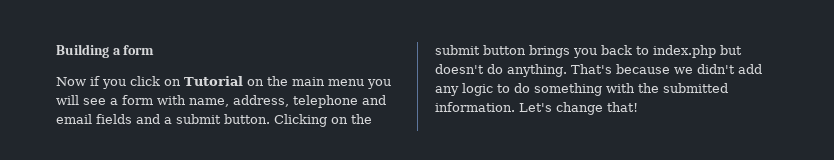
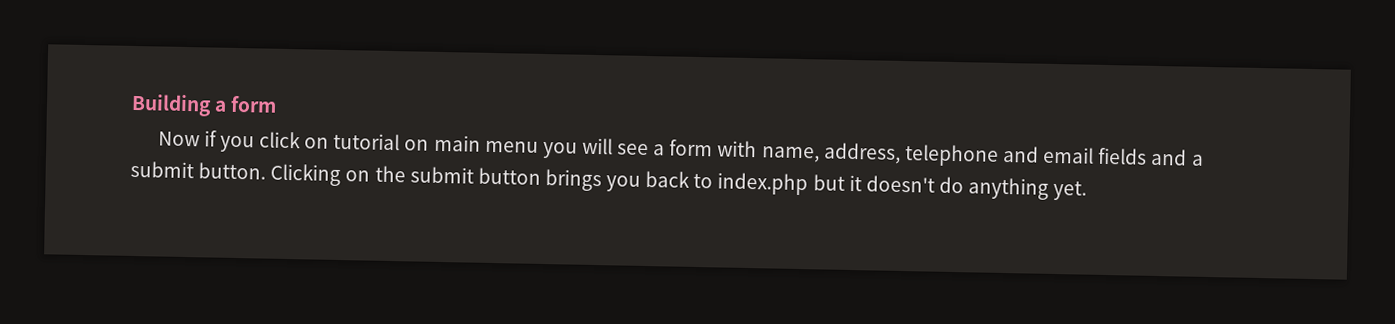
- Now if you click on Tutorial on the main menu you will see a form with name, address, telephone and email fields and a submit button.
+ Now if you click on tutorial on main menu you will see a form with name, address, telephone and email fields and a submit button.
- Clicking on the submit button brings you back to index.php but doesn't do anything. That's because we didn't add any logic to do something with the submitted information. Let's change that!
+ Clicking on the submit button brings you back to index.php but it doesn't do anything yet.

